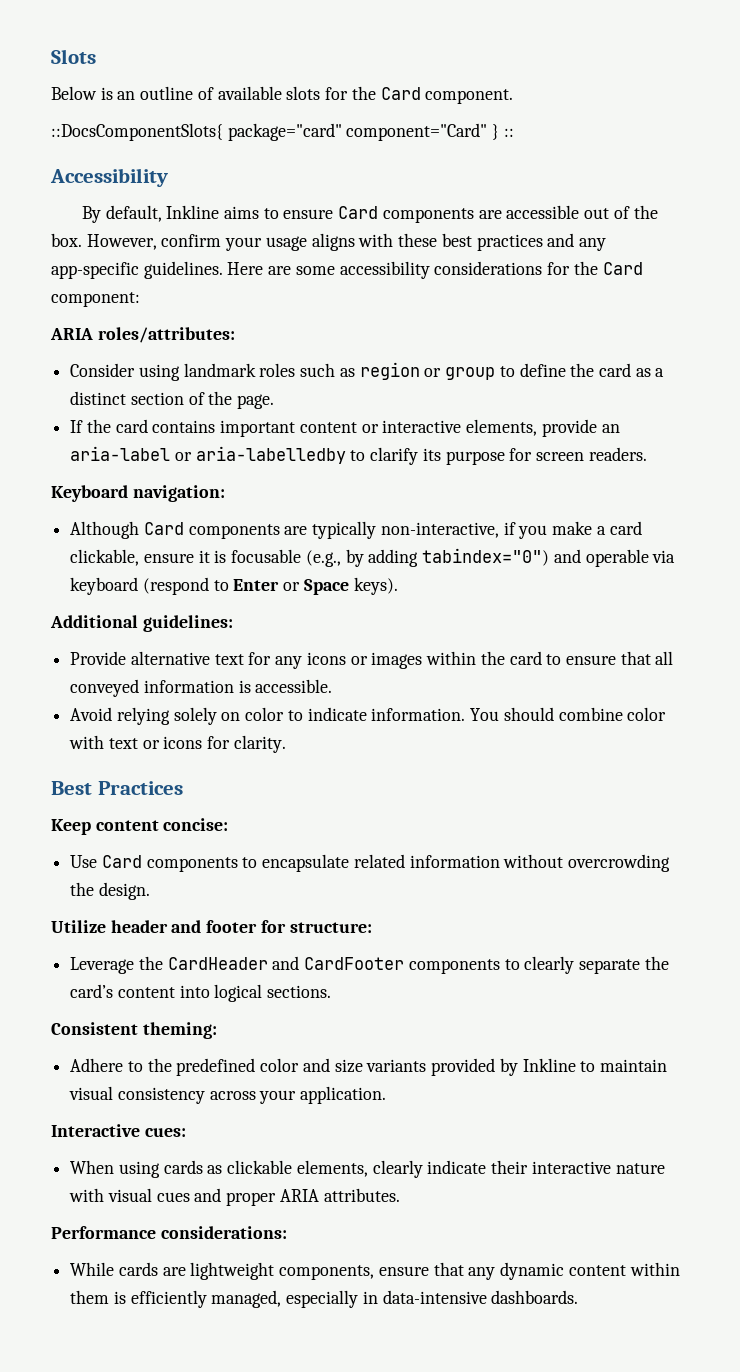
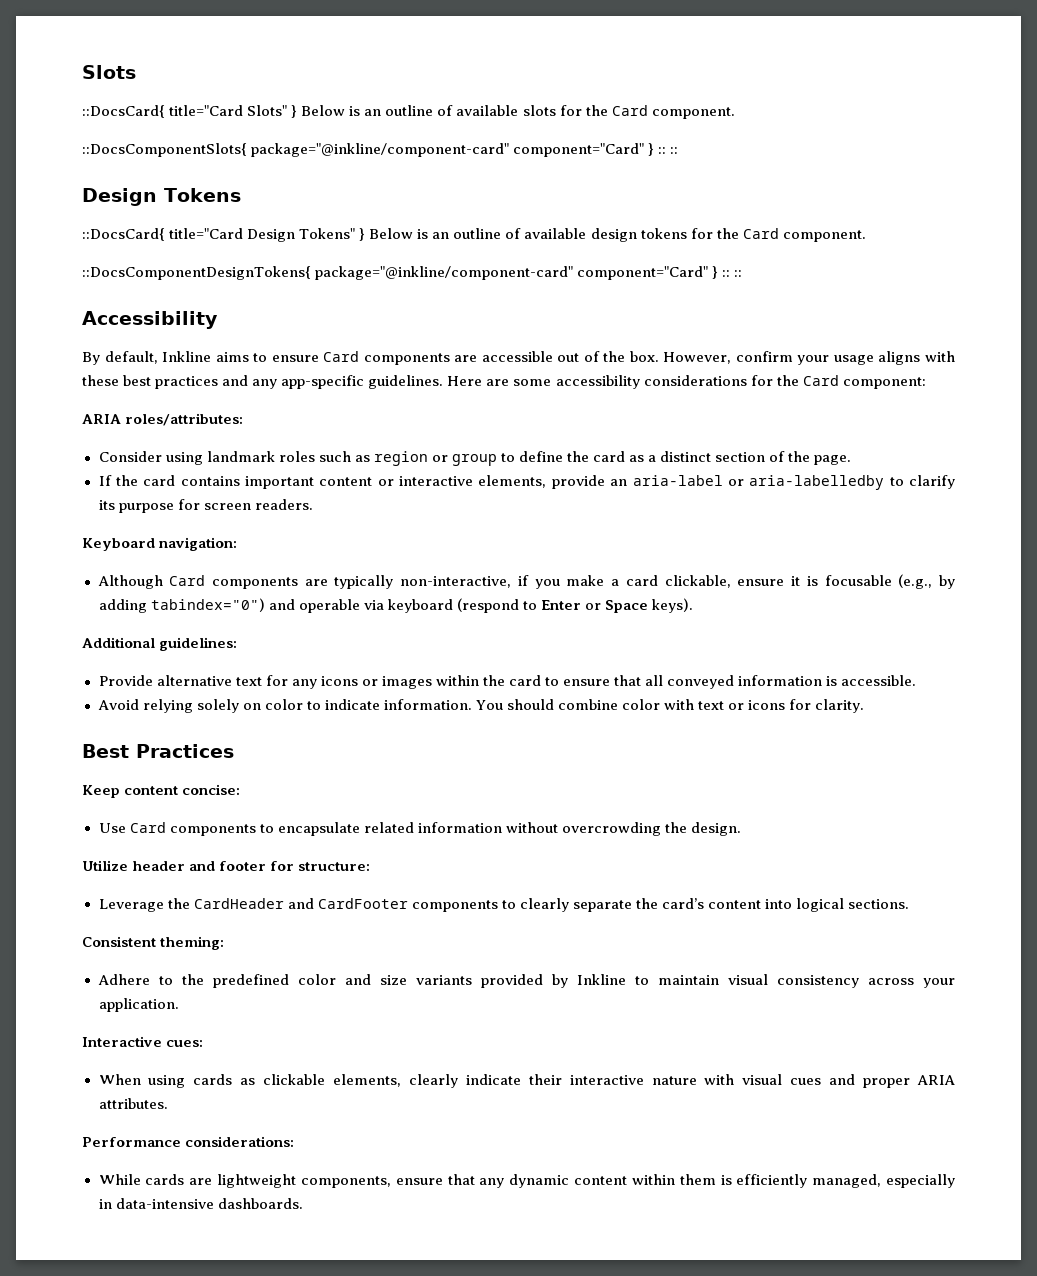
- Below is an outline of available slots for the Card component.
+ ::DocsCard{ title="Card Slots" } Below is an outline of available slots for the Card component.
- ::DocsComponentSlots{ package="card" component="Card" } ::
+ ::DocsComponentSlots{ package="@inkline/component-card" component="Card" } :: ::
+ Design Tokens
+ ::DocsCard{ title="Card Design Tokens" } Below is an outline of available design tokens for the Card component.
+ ::DocsComponentDesignTokens{ package="@inkline/component-card" component="Card" } :: ::

